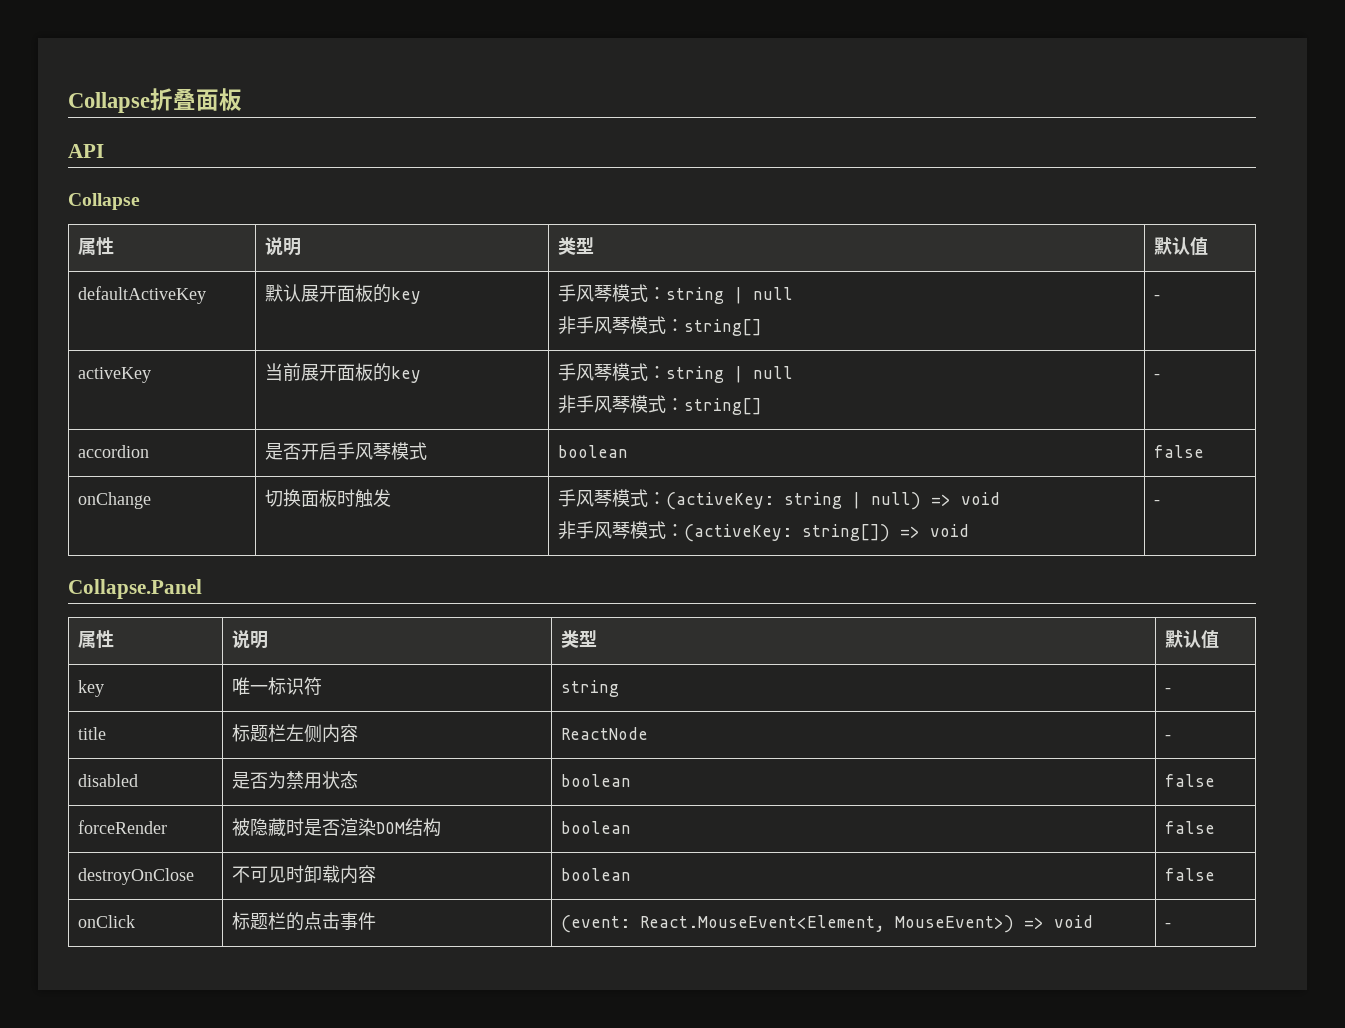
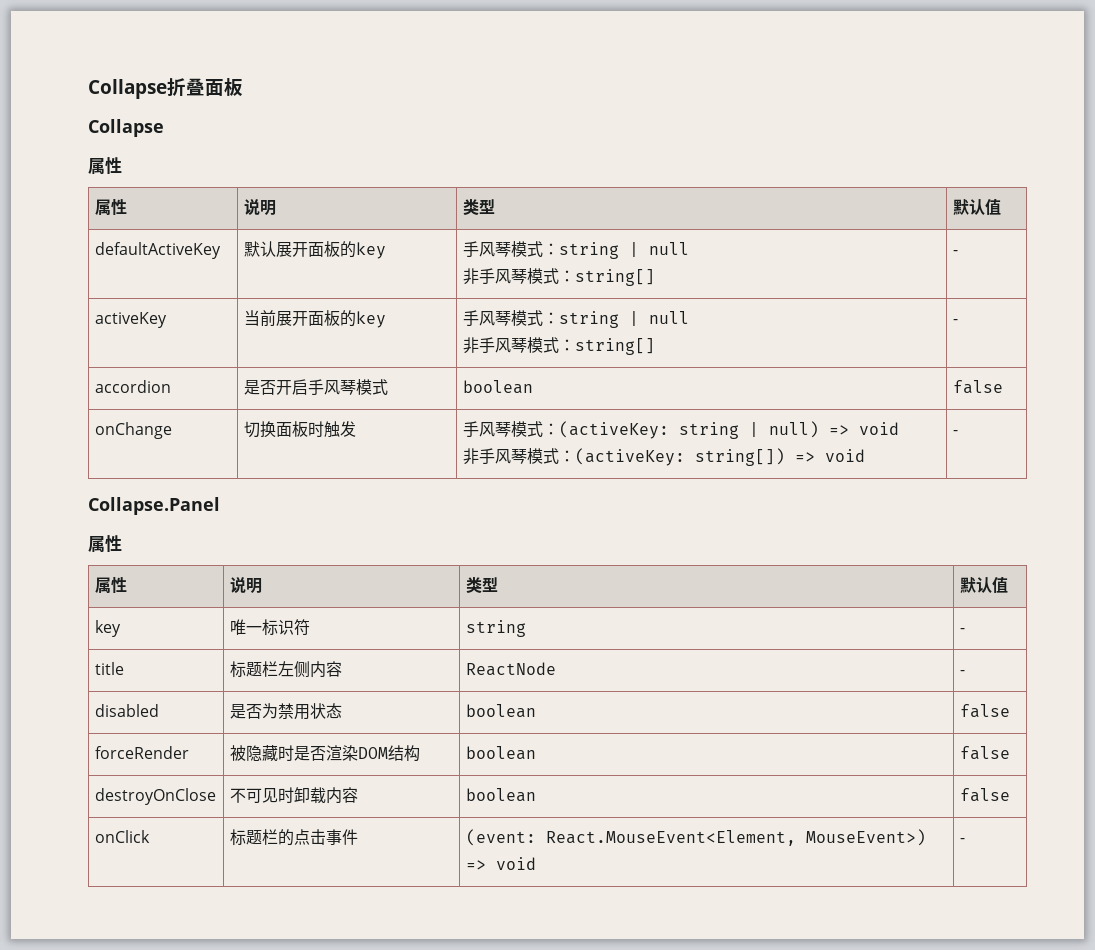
  Collapse折叠面板
- API
  Collapse
+ 属性
  Collapse.Panel
+ 属性

